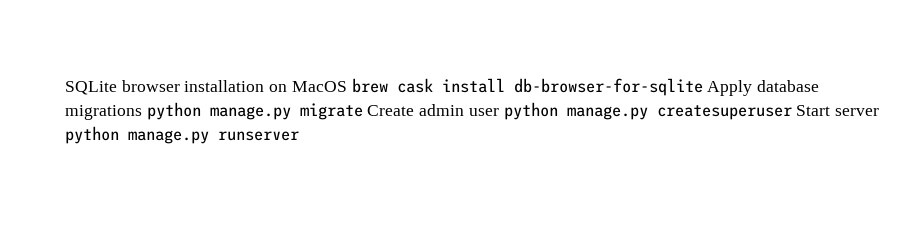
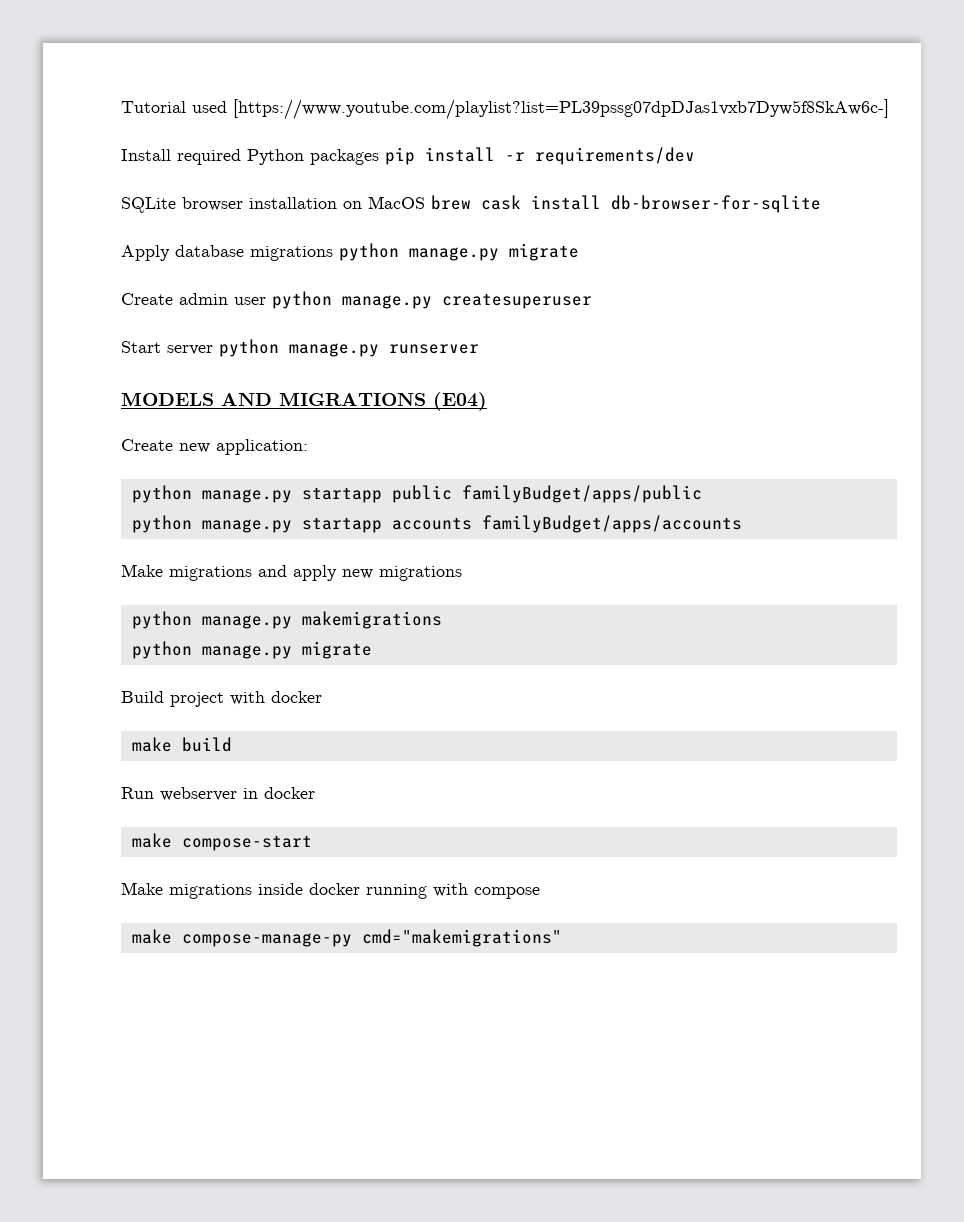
+ Tutorial used [https://www.youtube.com/playlist?list=PL39pssg07dpDJas1vxb7Dyw5f8SkAw6c-]
+ Install required Python packages pip install -r requirements/dev
- SQLite browser installation on MacOS brew cask install db-browser-for-sqlite Apply database migrations python manage.py migrate Create admin user python manage.py createsuperuser Start server python manage.py runserver
+ SQLite browser installation on MacOS brew cask install db-browser-for-sqlite
+ Apply database migrations python manage.py migrate
+ Create admin user python manage.py createsuperuser
+ Start server python manage.py runserver
+ MODELS AND MIGRATIONS (E04)
+ Create new application:
+ python manage.py startapp public familyBudget/apps/public
+ python manage.py startapp accounts familyBudget/apps/accounts
+ Make migrations and apply new migrations
+ python manage.py makemigrations
+ python manage.py migrate
+ Build project with docker
+ make build
+ Run webserver in docker
+ make compose-start
+ Make migrations inside docker running with compose
+ make compose-manage-py cmd="makemigrations"

